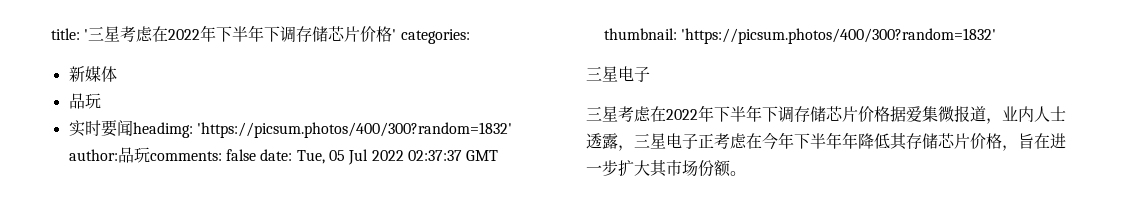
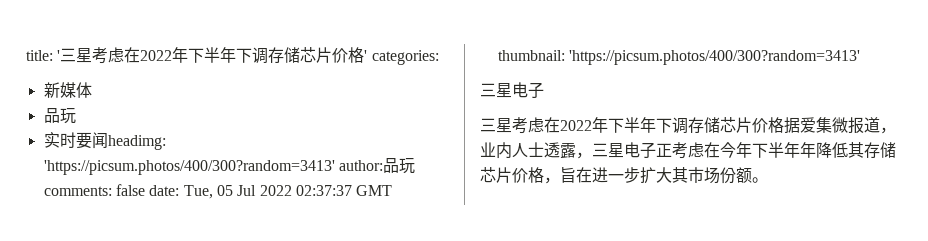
- 实时要闻headimg: 'https://picsum.photos/400/300?random=1832' author:品玩comments: false date: Tue, 05 Jul 2022 02:37:37 GMT thumbnail: 'https://picsum.photos/400/300?random=1832'
+ 实时要闻headimg: 'https://picsum.photos/400/300?random=3413' author:品玩comments: false date: Tue, 05 Jul 2022 02:37:37 GMT thumbnail: 'https://picsum.photos/400/300?random=3413'

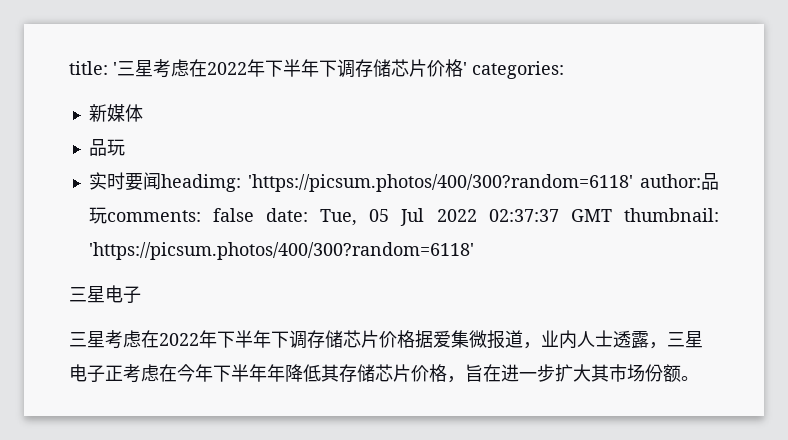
- 实时要闻headimg: 'https://picsum.photos/400/300?random=3413' author:品玩comments: false date: Tue, 05 Jul 2022 02:37:37 GMT thumbnail: 'https://picsum.photos/400/300?random=3413'
+ 实时要闻headimg: 'https://picsum.photos/400/300?random=6118' author:品玩comments: false date: Tue, 05 Jul 2022 02:37:37 GMT thumbnail: 'https://picsum.photos/400/300?random=6118'

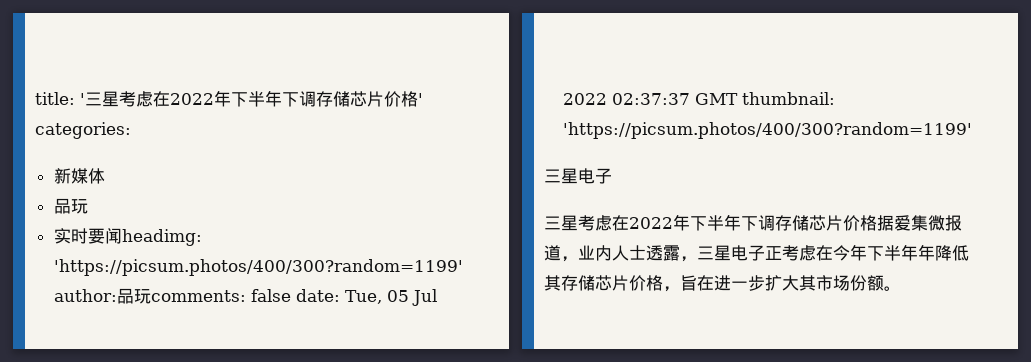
- 实时要闻headimg: 'https://picsum.photos/400/300?random=6118' author:品玩comments: false date: Tue, 05 Jul 2022 02:37:37 GMT thumbnail: 'https://picsum.photos/400/300?random=6118'
+ 实时要闻headimg: 'https://picsum.photos/400/300?random=1199' author:品玩comments: false date: Tue, 05 Jul 2022 02:37:37 GMT thumbnail: 'https://picsum.photos/400/300?random=1199'

